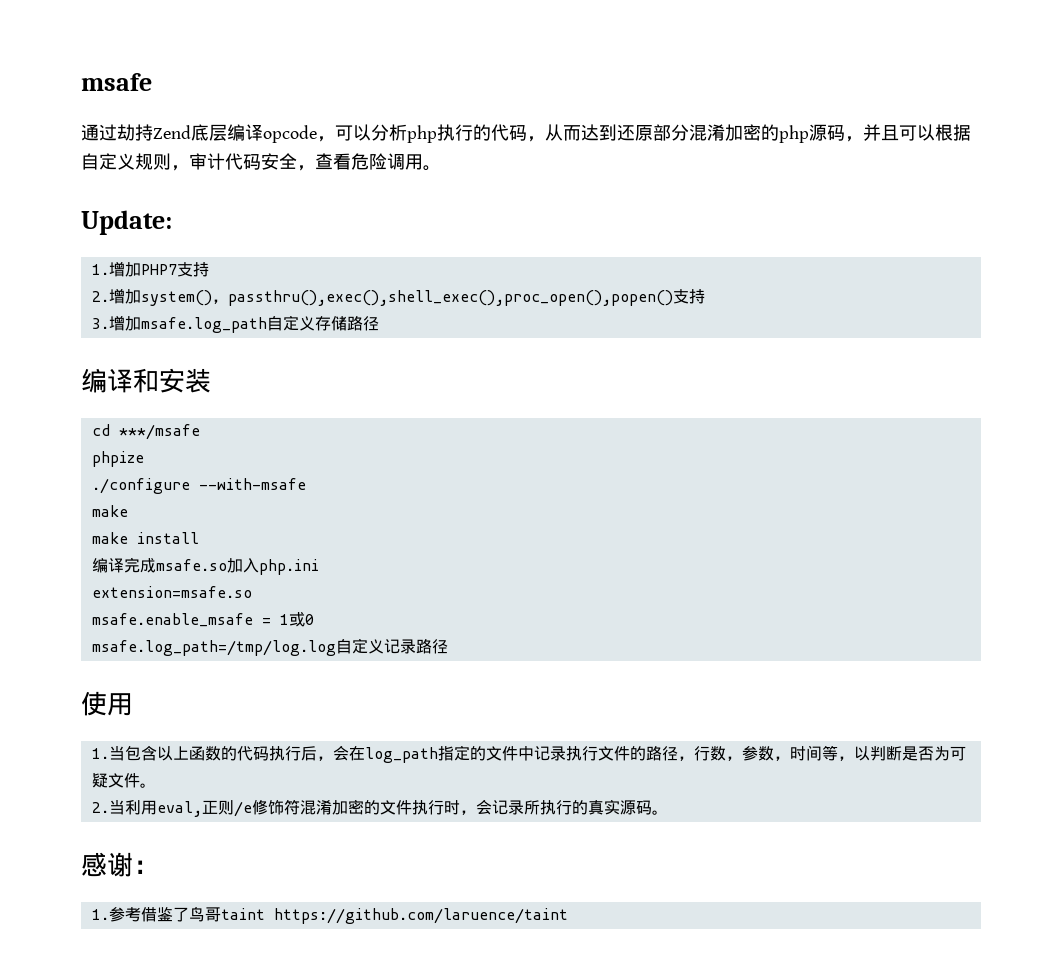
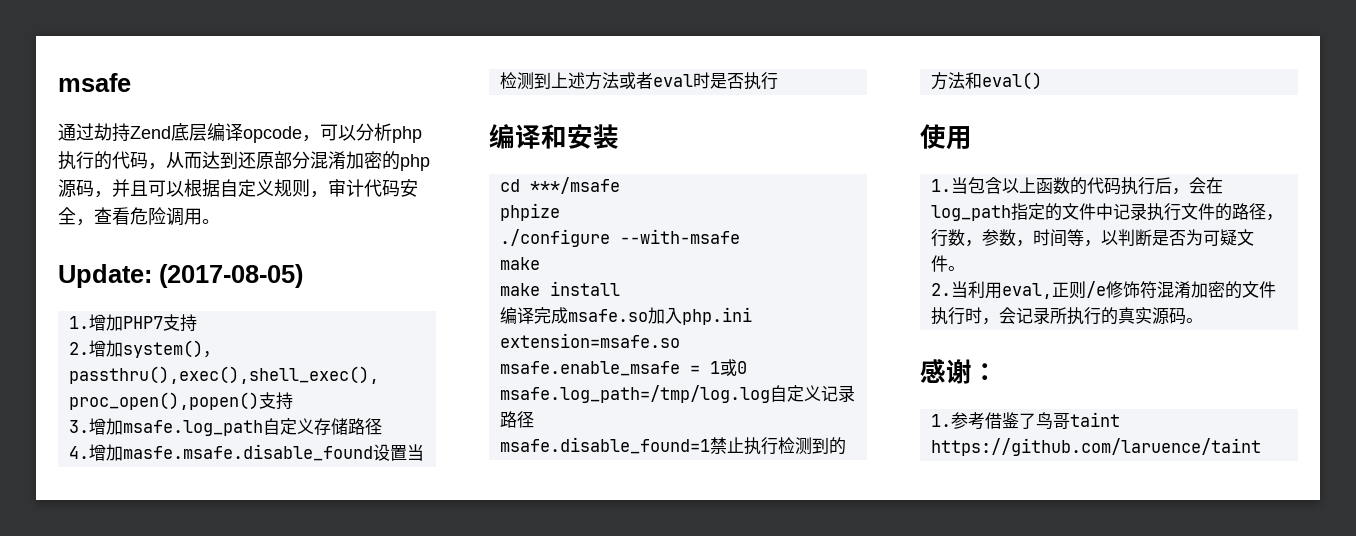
- Update:
+ Update: (2017-08-05)
+ 4.增加masfe.msafe.disable_found设置当检测到上述方法或者eval时是否执行
+ msafe.disable_found=1禁止执行检测到的方法和eval()

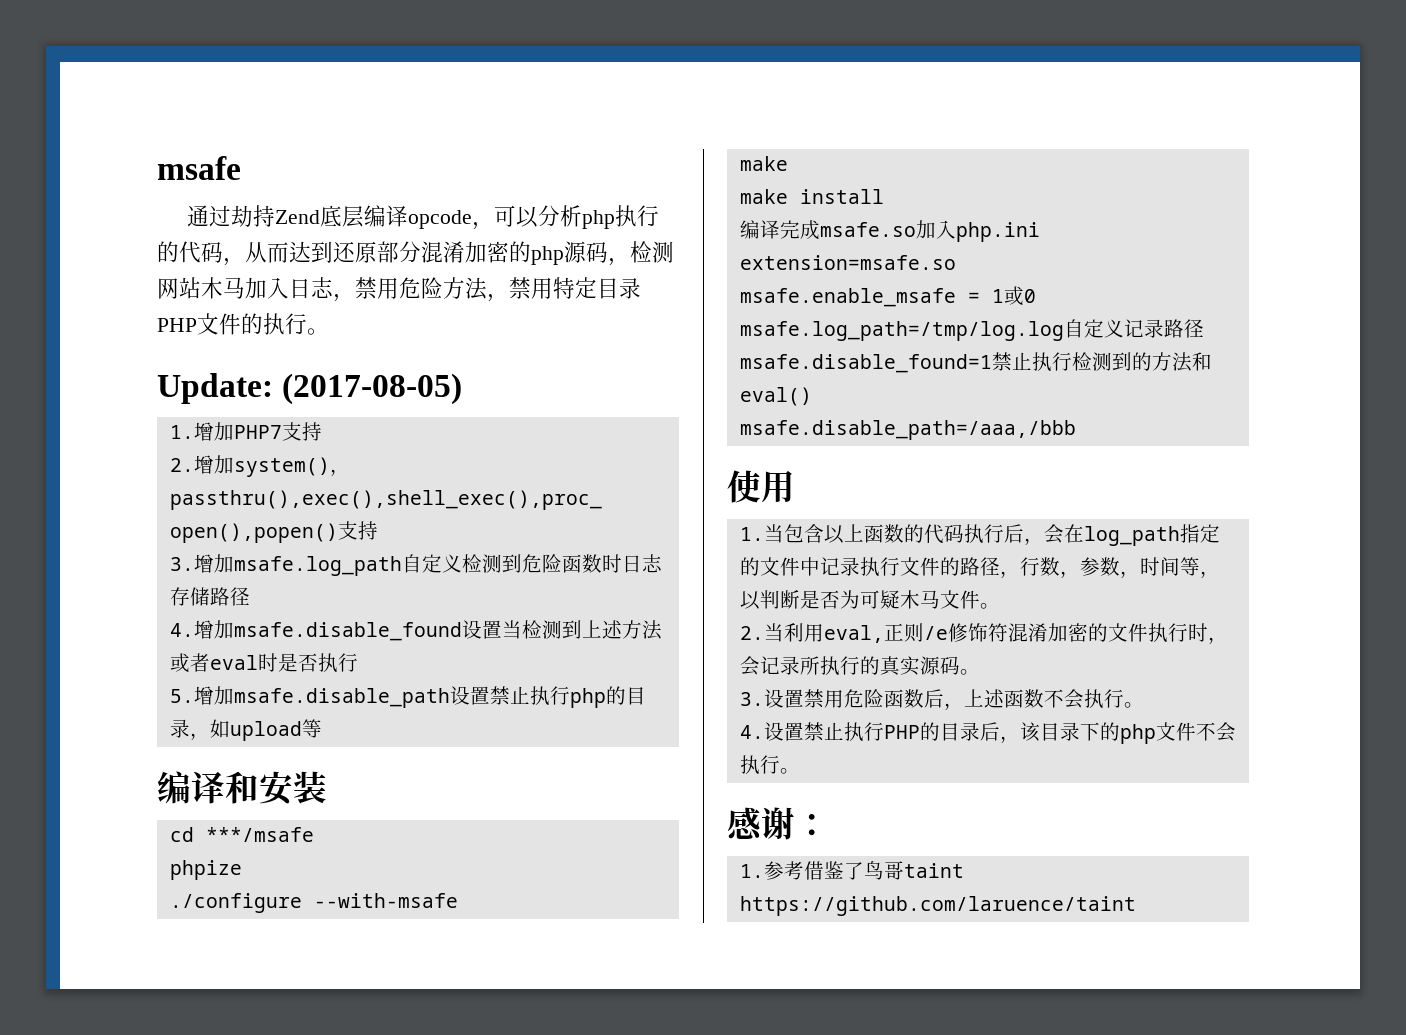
- 通过劫持Zend底层编译opcode，可以分析php执行的代码，从而达到还原部分混淆加密的php源码，并且可以根据自定义规则，审计代码安全，查看危险调用。
+ 通过劫持Zend底层编译opcode，可以分析php执行的代码，从而达到还原部分混淆加密的php源码，检测网站木马加入日志，禁用危险方法，禁用特定目录PHP文件的执行。
- 3.增加msafe.log_path自定义存储路径
+ 3.增加msafe.log_path自定义检测到危险函数时日志存储路径
- 4.增加masfe.msafe.disable_found设置当检测到上述方法或者eval时是否执行
+ 4.增加msafe.disable_found设置当检测到上述方法或者eval时是否执行
+ 5.增加msafe.disable_path设置禁止执行php的目录，如upload等
+ msafe.disable_path=/aaa,/bbb
- 1.当包含以上函数的代码执行后，会在log_path指定的文件中记录执行文件的路径，行数，参数，时间等，以判断是否为可疑文件。
+ 1.当包含以上函数的代码执行后，会在log_path指定的文件中记录执行文件的路径，行数，参数，时间等，以判断是否为可疑木马文件。
+ 3.设置禁用危险函数后，上述函数不会执行。
+ 4.设置禁止执行PHP的目录后，该目录下的php文件不会执行。

